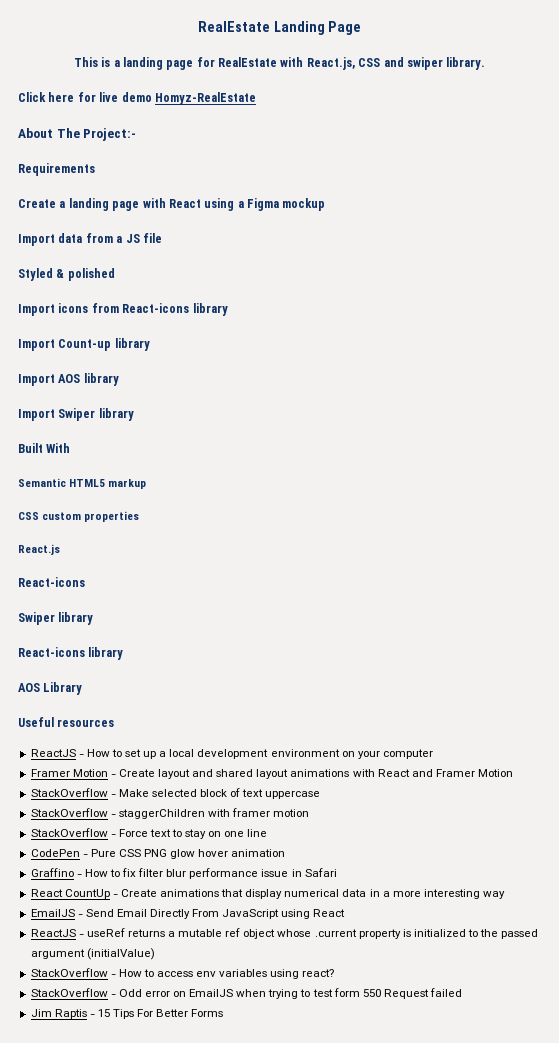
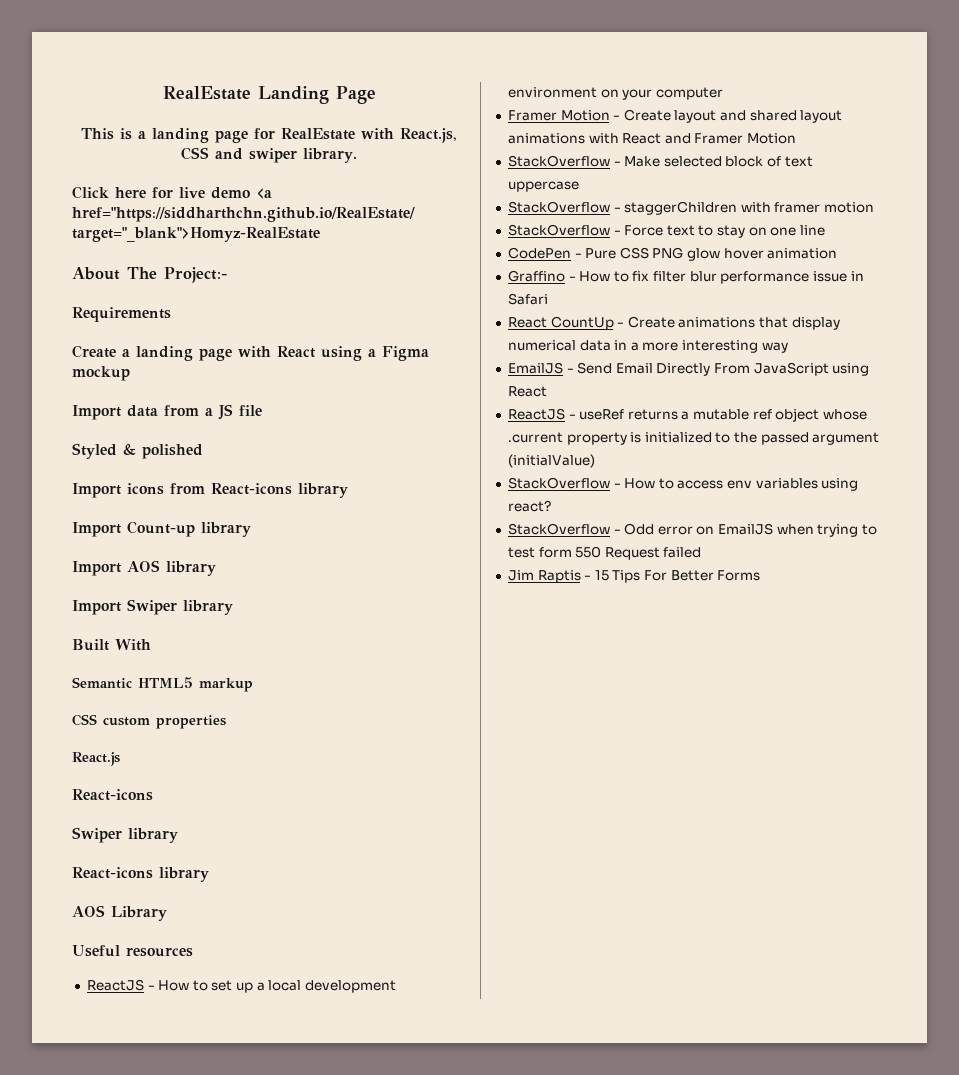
- Click here for live demo Homyz-RealEstate
+ Click here for live demo <a href="https://siddharthchn.github.io/RealEstate/ target="_blank">Homyz-RealEstate

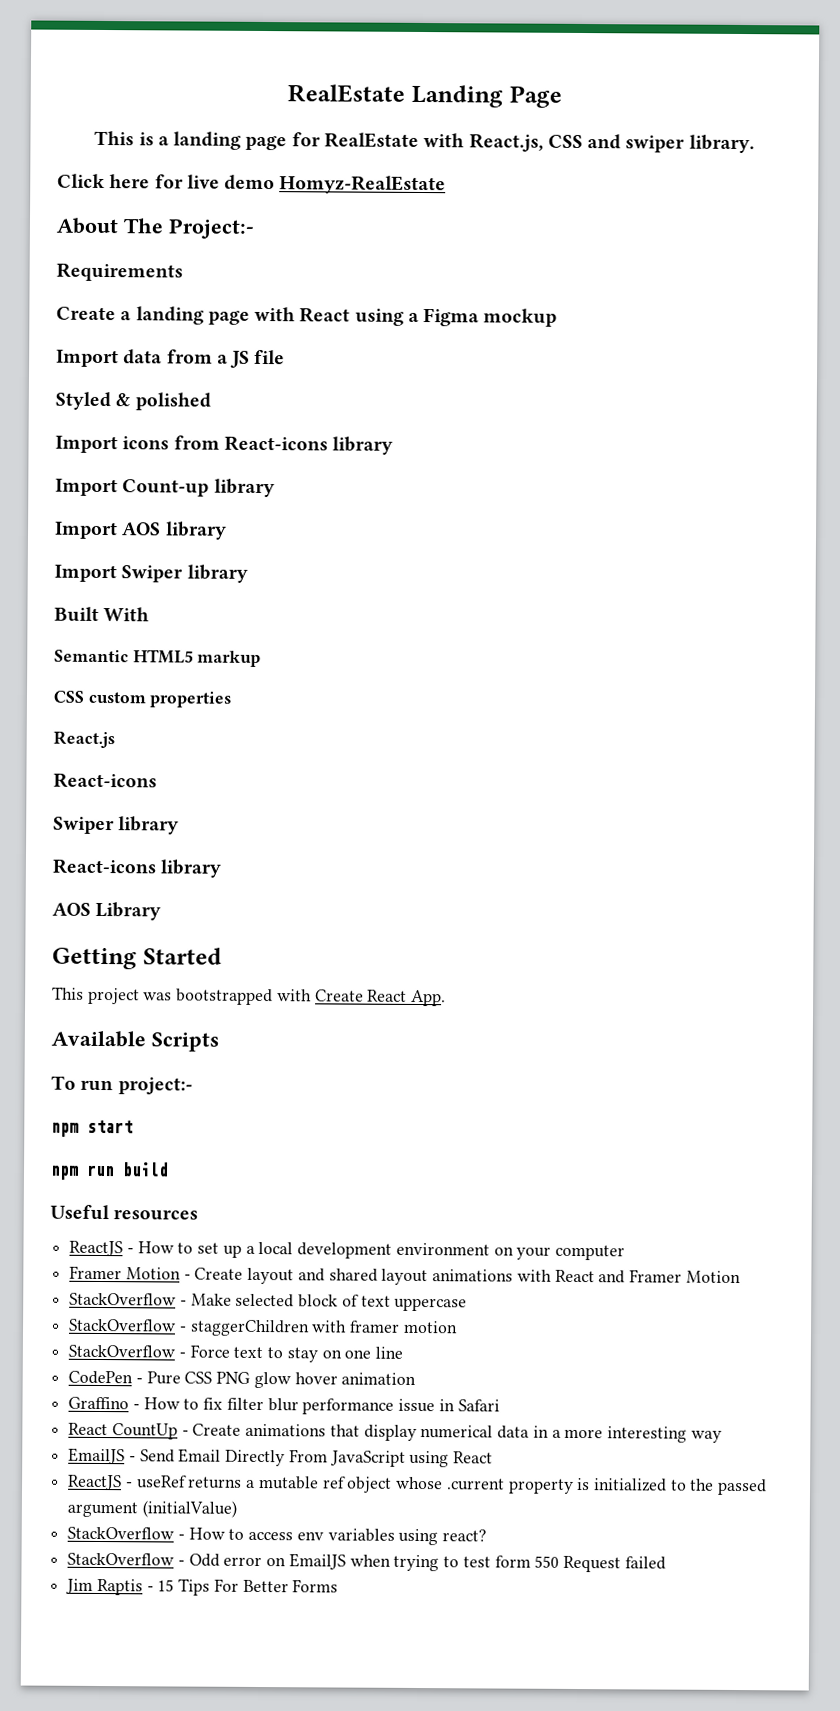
- Click here for live demo <a href="https://siddharthchn.github.io/RealEstate/ target="_blank">Homyz-RealEstate
+ Click here for live demo Homyz-RealEstate
+ Getting Started
+ This project was bootstrapped with Create React App.
+ Available Scripts
+ To run project:-
+ npm start
+ npm run build

